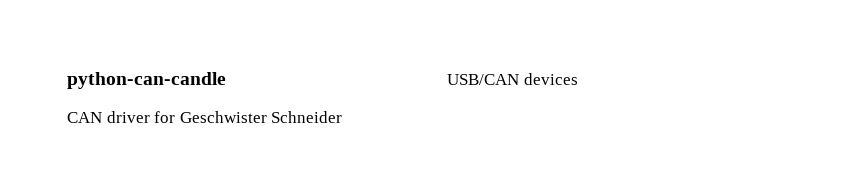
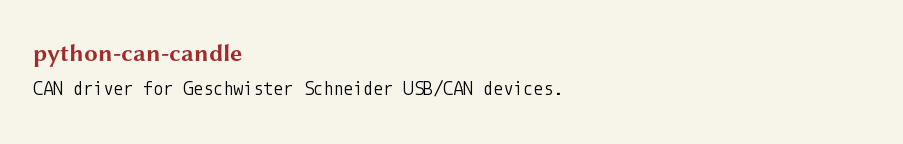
- CAN driver for Geschwister Schneider USB/CAN devices
+ CAN driver for Geschwister Schneider USB/CAN devices.

